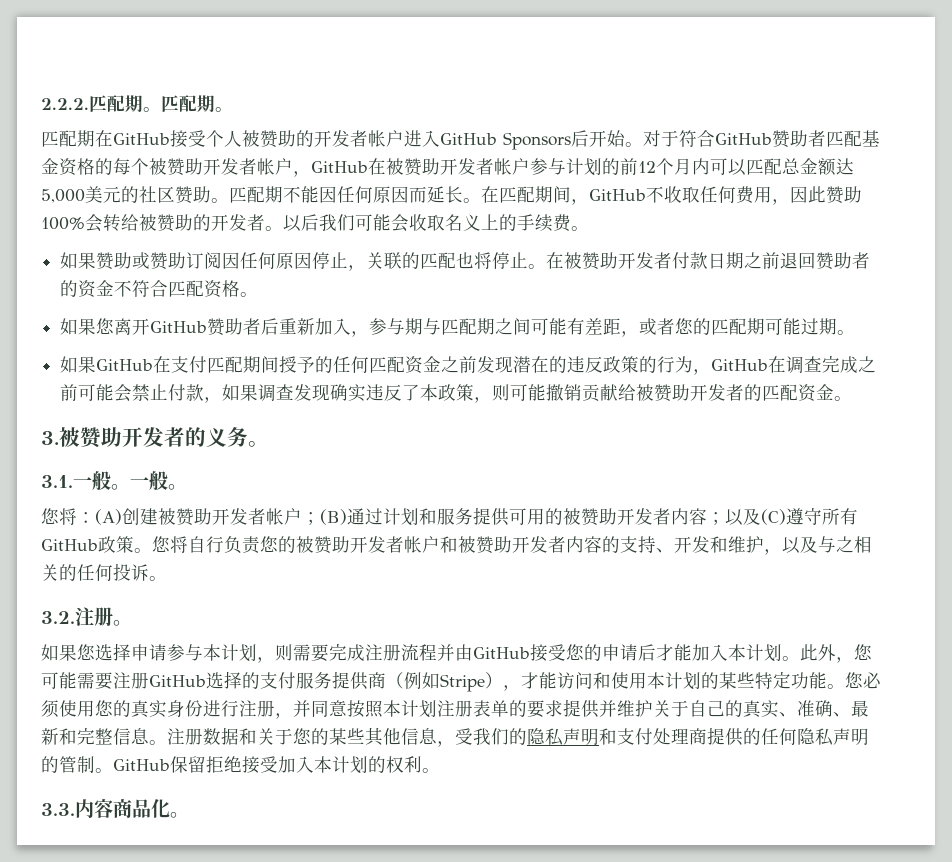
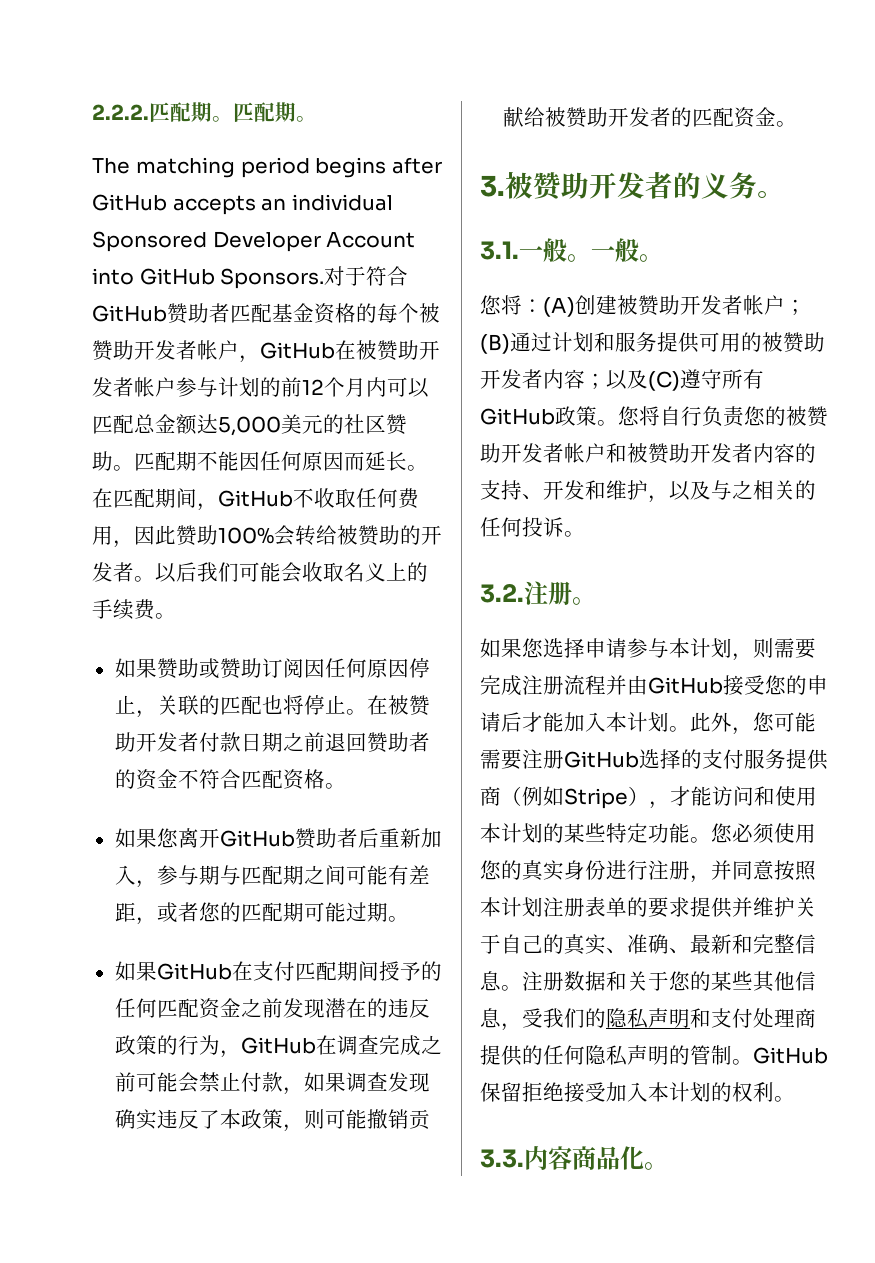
- 匹配期在GitHub接受个人被赞助的开发者帐户进入GitHub Sponsors后开始。
+ The matching period begins after GitHub accepts an individual Sponsored Developer Account into GitHub Sponsors.

